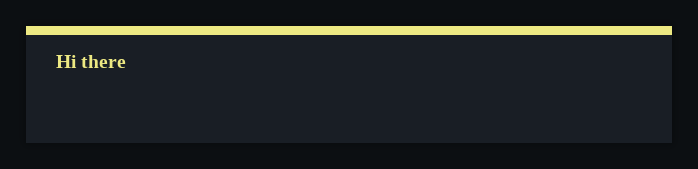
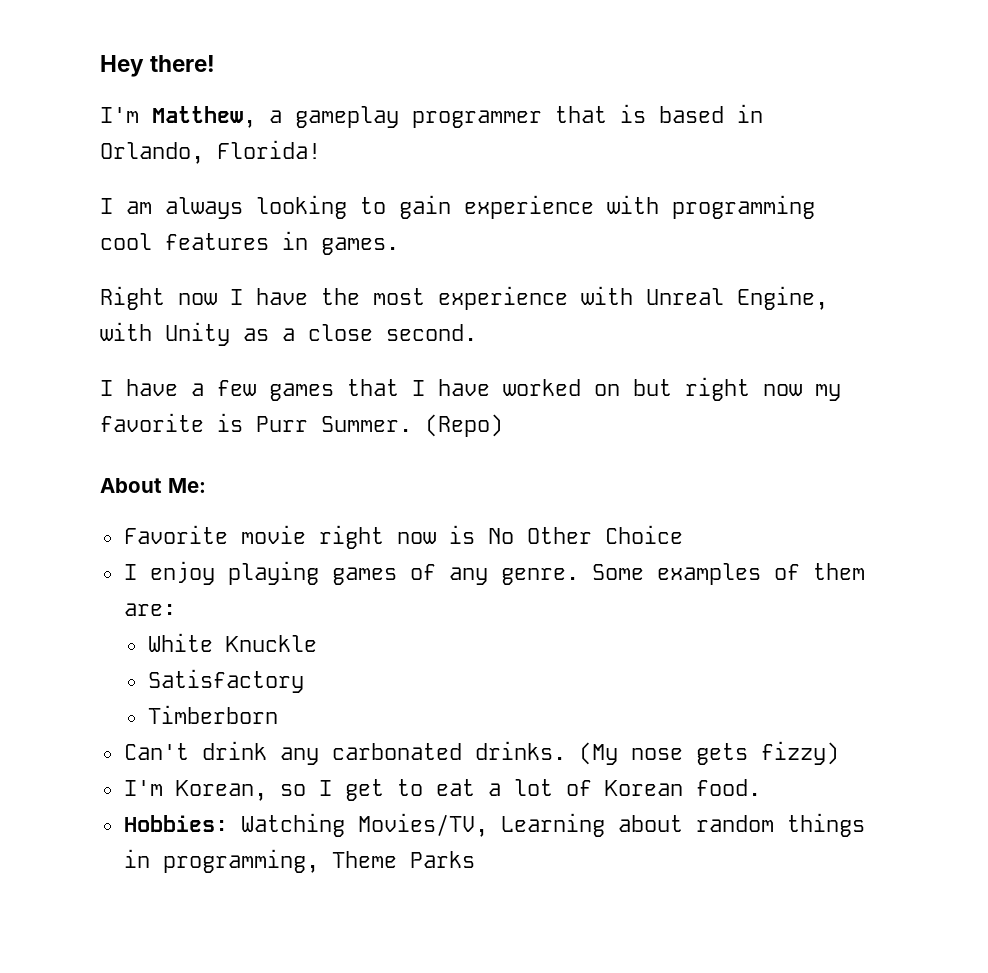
- Hi there
+ Hey there!
+ I'm Matthew, a gameplay programmer that is based in Orlando, Florida!
+ I am always looking to gain experience with programming cool features in games.
+ Right now I have the most experience with Unreal Engine, with Unity as a close second.
+ I have a few games that I have worked on but right now my favorite is Purr Summer. (Repo)
+ About Me:
+ Favorite movie right now is No Other Choice
+ I enjoy playing games of any genre. Some examples of them are:
+ White Knuckle
+ Satisfactory
+ Timberborn
+ Can't drink any carbonated drinks. (My nose gets fizzy)
+ I'm Korean, so I get to eat a lot of Korean food.
+ Hobbies: Watching Movies/TV, Learning about random things in programming, Theme Parks

